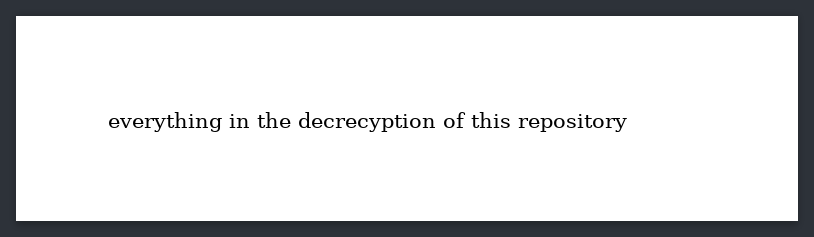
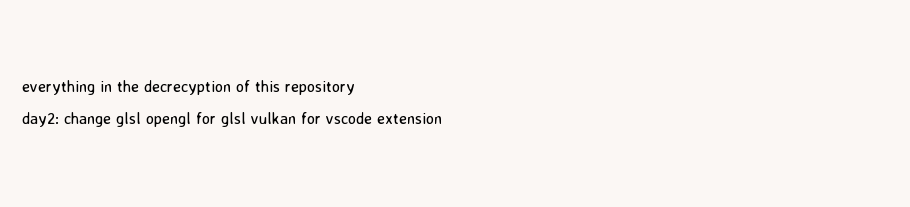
+ day2: change glsl opengl for glsl vulkan for vscode extension

